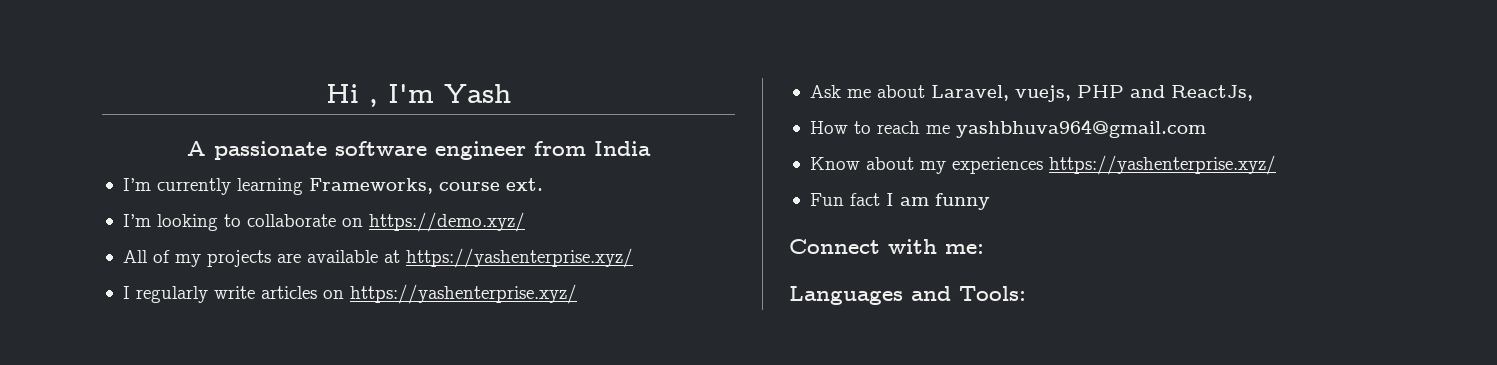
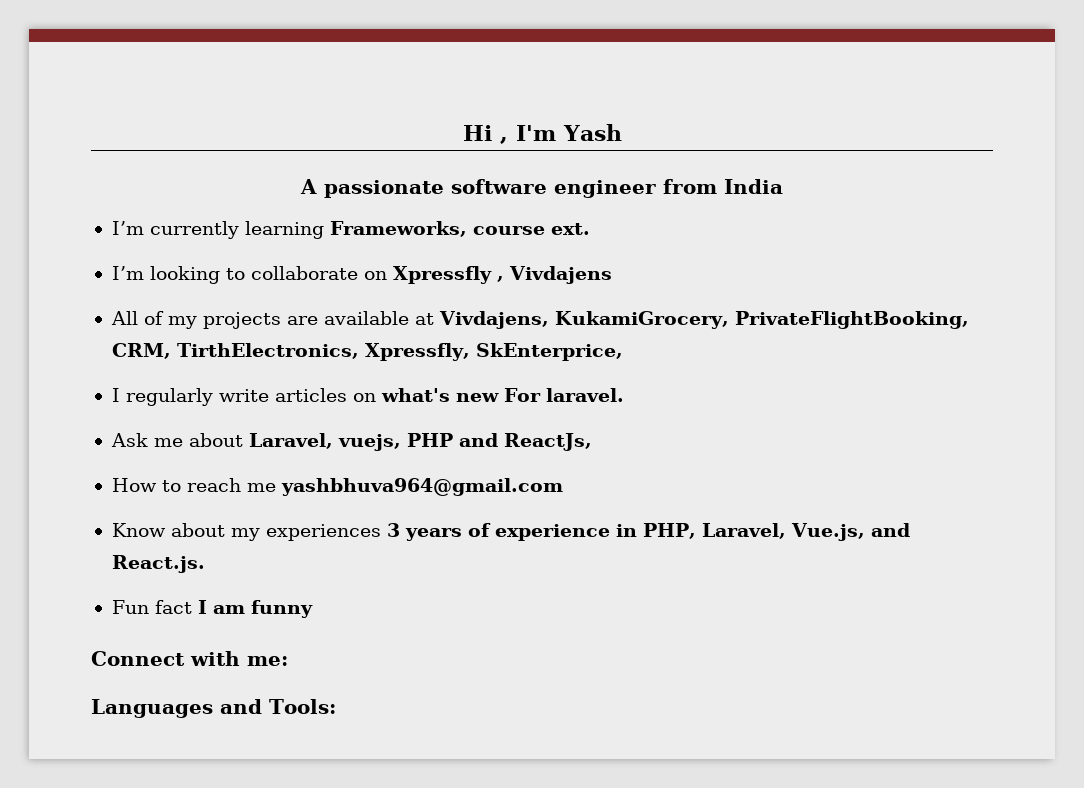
- I’m looking to collaborate on https://demo.xyz/
+ I’m looking to collaborate on Xpressfly , Vivdajens
- All of my projects are available at https://yashenterprise.xyz/
+ All of my projects are available at Vivdajens, KukamiGrocery, PrivateFlightBooking, CRM, TirthElectronics, Xpressfly, SkEnterprice,
- I regularly write articles on https://yashenterprise.xyz/
+ I regularly write articles on what's new For laravel.
- Know about my experiences https://yashenterprise.xyz/
+ Know about my experiences 3 years of experience in PHP, Laravel, Vue.js, and React.js.

